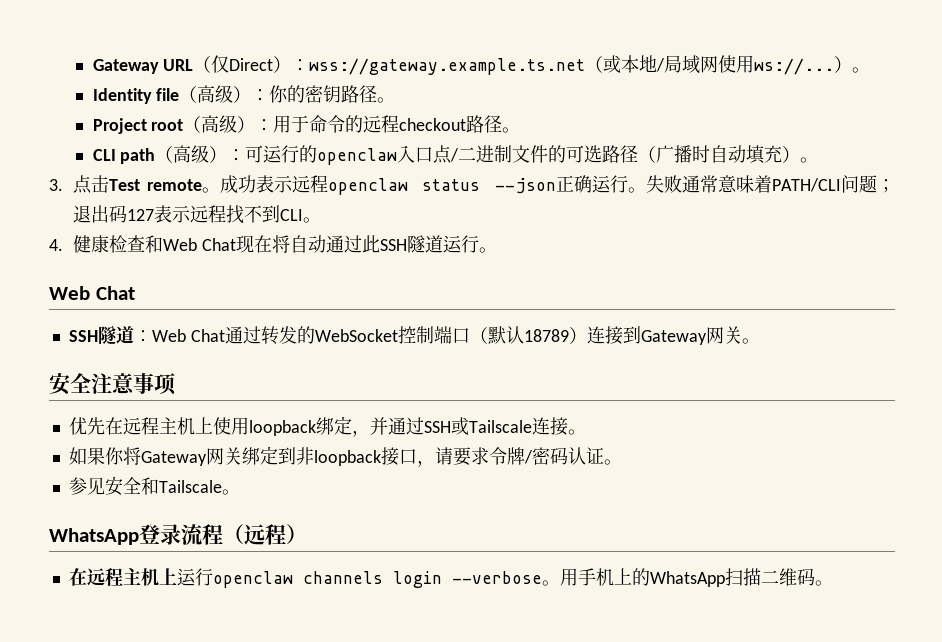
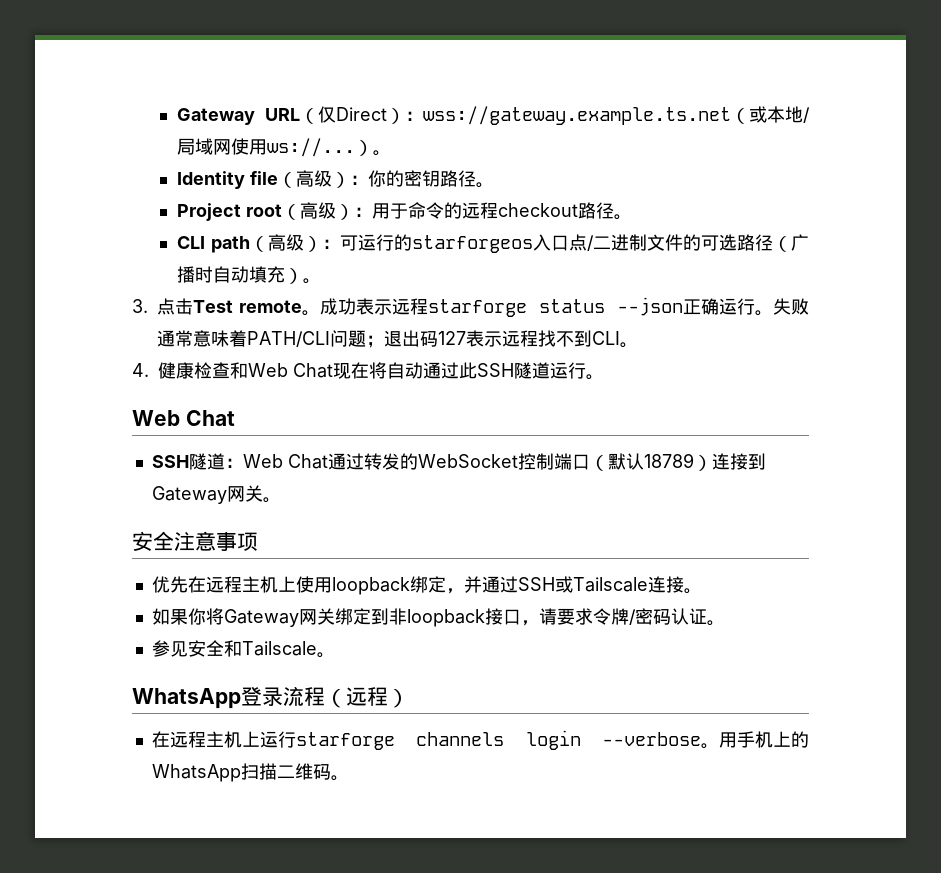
- CLI path（高级）：可运行的openclaw入口点/二进制文件的可选路径（广播时自动填充）。
+ CLI path（高级）：可运行的starforgeos入口点/二进制文件的可选路径（广播时自动填充）。
- 成功表示远程openclaw status --json正确运行。
+ 成功表示远程starforge status --json正确运行。
- 在远程主机上运行openclaw channels login --verbose。
+ 在远程主机上运行starforge channels login --verbose。

